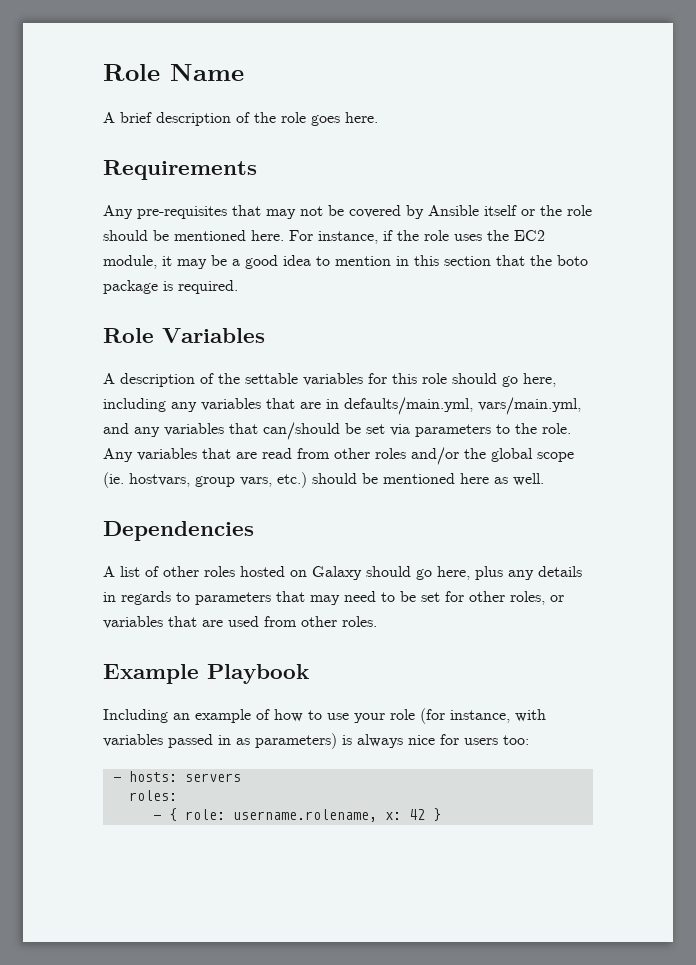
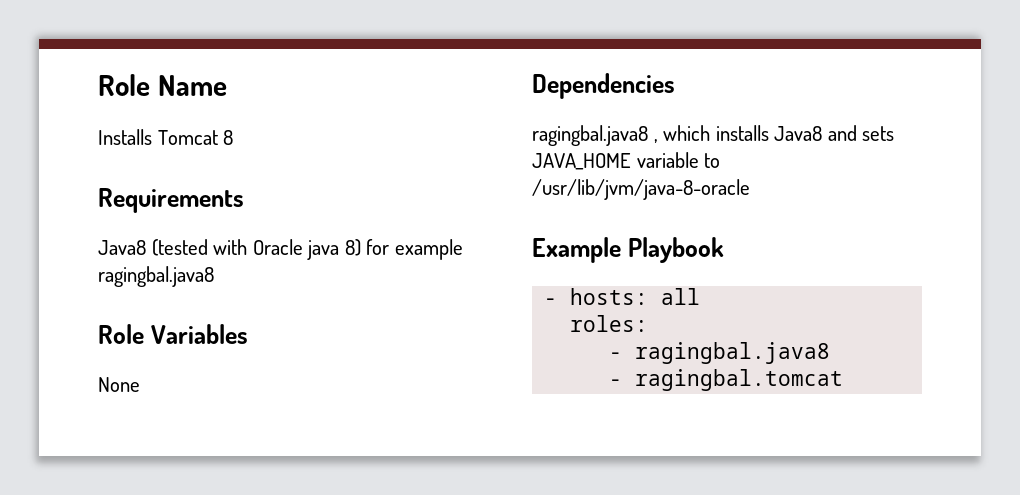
- A brief description of the role goes here.
+ Installs Tomcat 8
  Requirements
- Any pre-requisites that may not be covered by Ansible itself or the role should be mentioned here. For instance, if the role uses the EC2 module, it may be a good idea to mention in this section that the boto package is required.
+ Java8 (tested with Oracle java 8) for example ragingbal.java8
  Role Variables
- A description of the settable variables for this role should go here, including any variables that are in defaults/main.yml, vars/main.yml, and any variables that can/should be set via parameters to the role. Any variables that are read from other roles and/or the global scope (ie. hostvars, group vars, etc.) should be mentioned here as well.
+ None
  Dependencies
- A list of other roles hosted on Galaxy should go here, plus any details in regards to parameters that may need to be set for other roles, or variables that are used from other roles.
+ ragingbal.java8 , which installs Java8 and sets JAVA_HOME variable to /usr/lib/jvm/java-8-oracle
  Example Playbook
- Including an example of how to use your role (for instance, with variables passed in as parameters) is always nice for users too:
- - hosts: servers
+ - hosts: all
- - { role: username.rolename, x: 42 }
+ - ragingbal.java8
+ - ragingbal.tomcat

